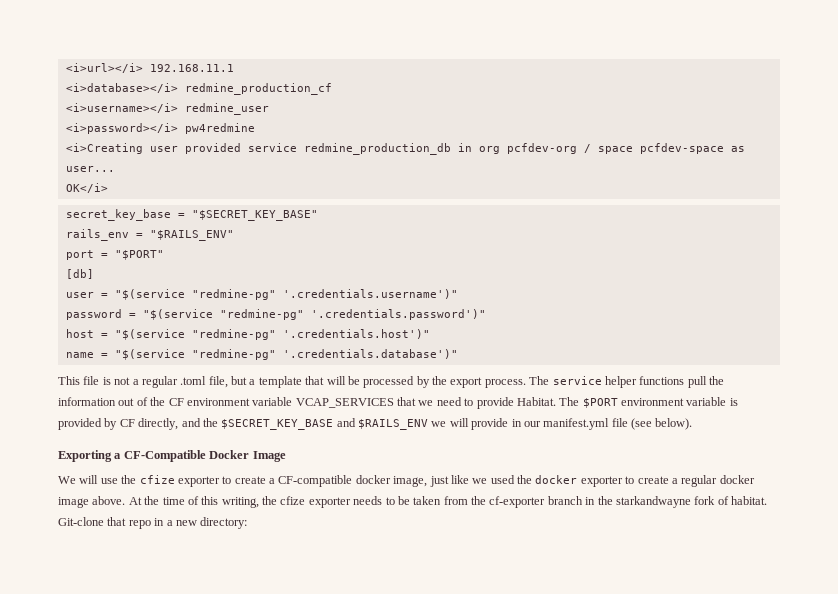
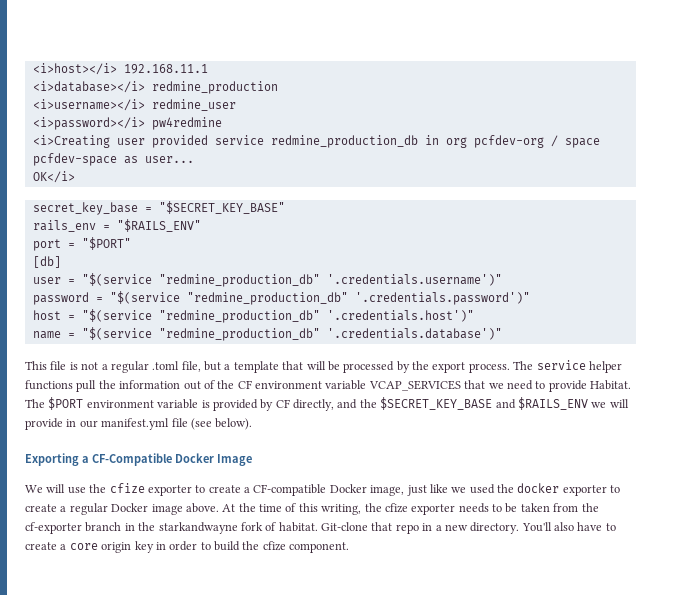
- <i>url></i> 192.168.11.1
+ <i>host></i> 192.168.11.1
- <i>database></i> redmine_production_cf
+ <i>database></i> redmine_production
- user = "$(service "redmine-pg" '.credentials.username')"
+ user = "$(service "redmine_production_db" '.credentials.username')"
- password = "$(service "redmine-pg" '.credentials.password')"
+ password = "$(service "redmine_production_db" '.credentials.password')"
- host = "$(service "redmine-pg" '.credentials.host')"
+ host = "$(service "redmine_production_db" '.credentials.host')"
- name = "$(service "redmine-pg" '.credentials.database')"
+ name = "$(service "redmine_production_db" '.credentials.database')"
- We will use the cfize exporter to create a CF-compatible docker image, just like we used the docker exporter to create a regular docker image above.
+ We will use the cfize exporter to create a CF-compatible Docker image, just like we used the docker exporter to create a regular Docker image above.
- Git-clone that repo in a new directory:
+ Git-clone that repo in a new directory. You'll also have to create a core origin key in order to build the cfize component.

